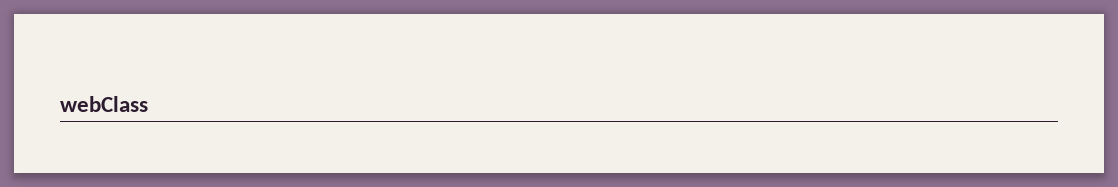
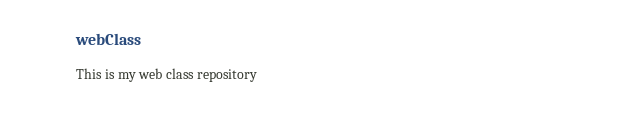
+ This is my web class repository

